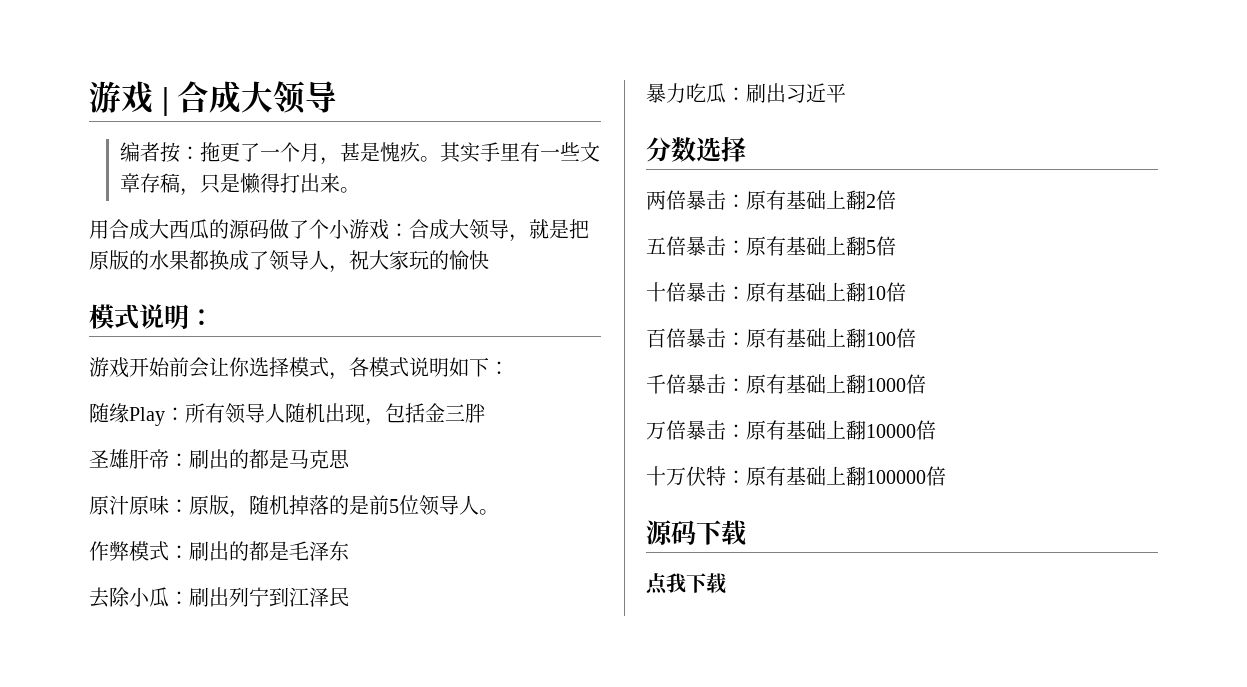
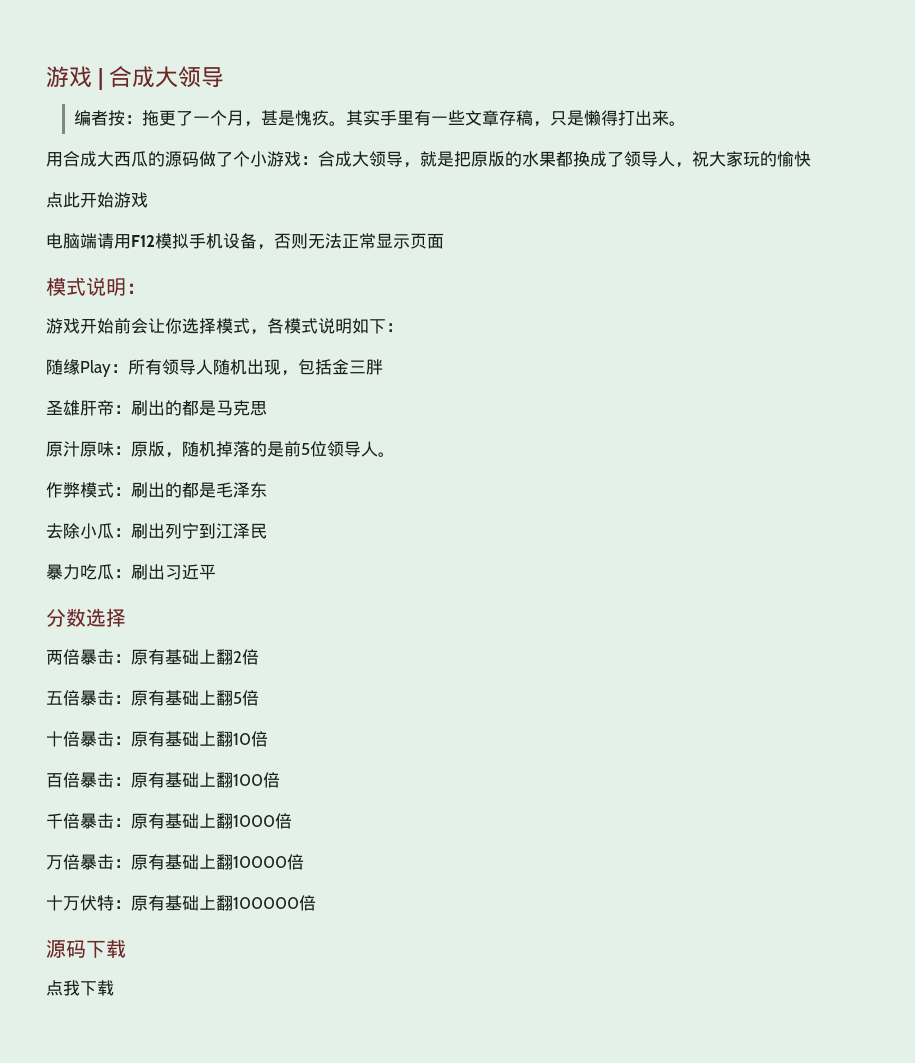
+ 点此开始游戏
+ 电脑端请用F12模拟手机设备，否则无法正常显示页面

